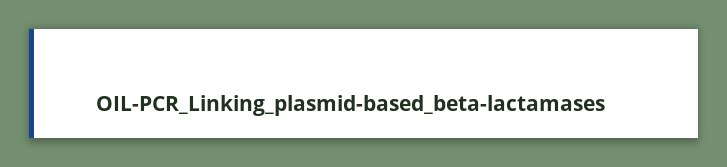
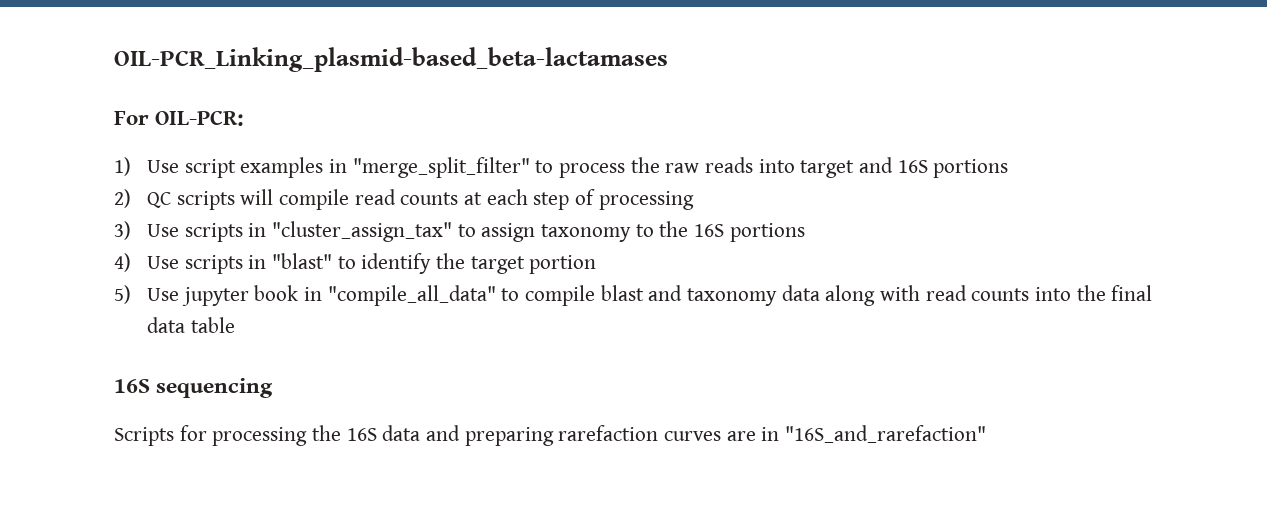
+ For OIL-PCR:
+ 1) Use script examples in "merge_split_filter" to process the raw reads into target and 16S portions
+ 2) QC scripts will compile read counts at each step of processing
+ 3) Use scripts in "cluster_assign_tax" to assign taxonomy to the 16S portions
+ 4) Use scripts in "blast" to identify the target portion
+ 5) Use jupyter book in "compile_all_data" to compile blast and taxonomy data along with read counts into the final data table
+ 16S sequencing
+ Scripts for processing the 16S data and preparing rarefaction curves are in "16S_and_rarefaction"

